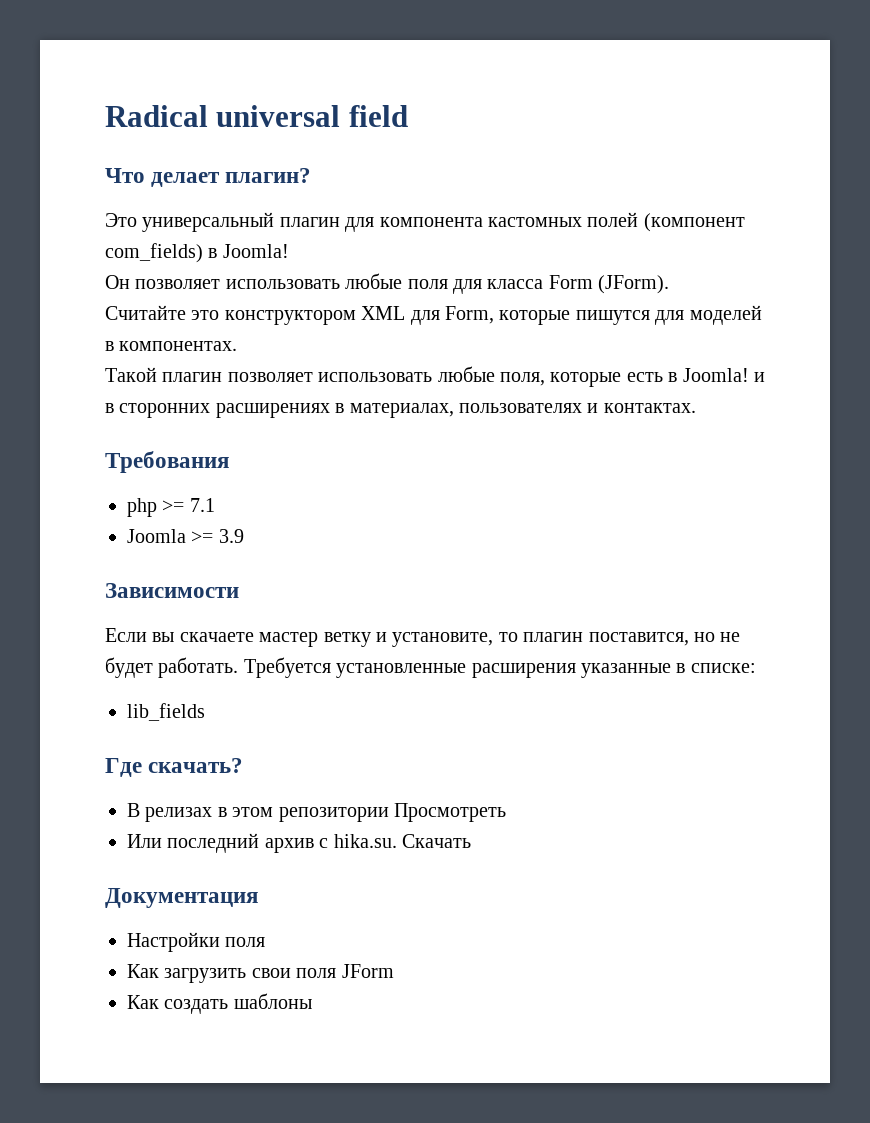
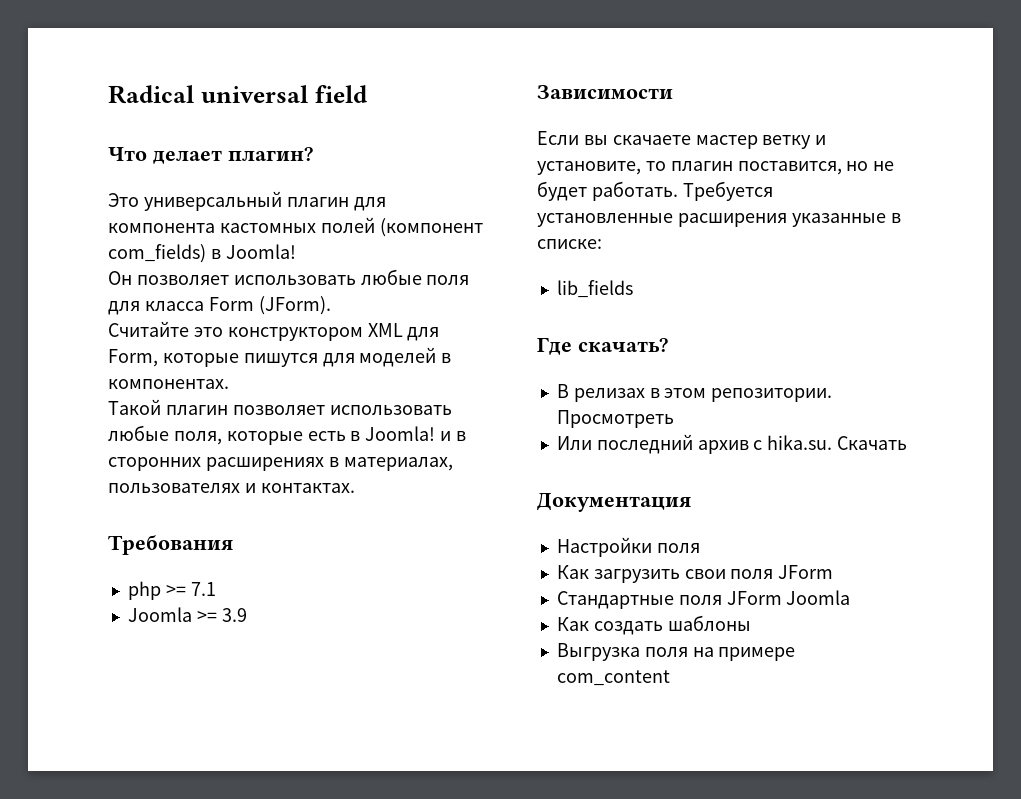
- В релизах в этом репозитории Просмотреть
+ В релизах в этом репозитории. Просмотреть
+ Стандартные поля JForm Joomla
+ Выгрузка поля на примере com_content

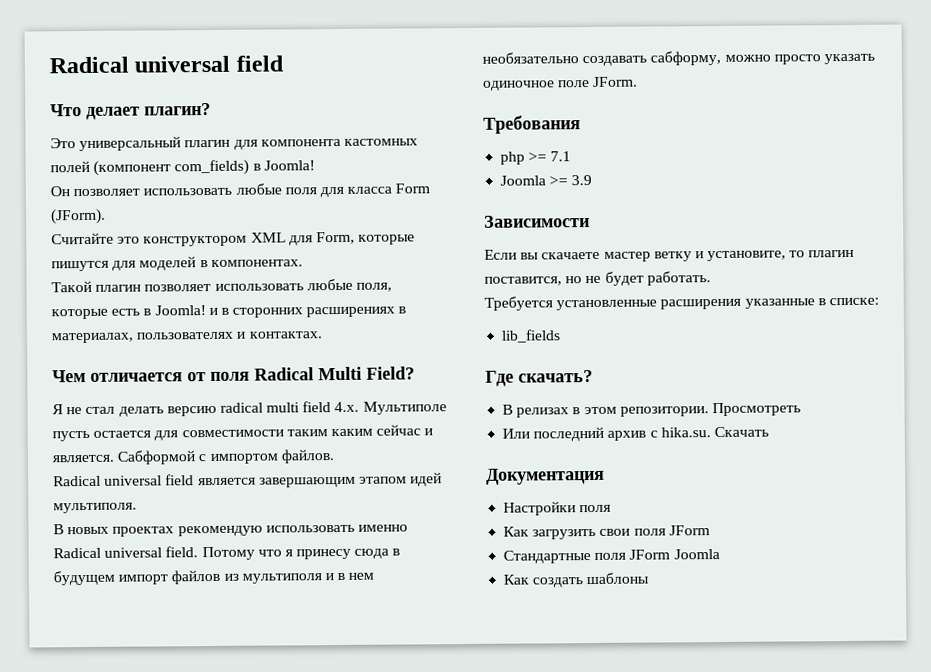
+ Чем отличается от поля Radical Multi Field?
+ Я не стал делать версию radical multi field 4.x. Мультиполе пусть остается для совместимости таким каким сейчас и является. Сабформой с импортом файлов.
+ Radical universal field является завершающим этапом идей мультиполя.
+ В новых проектах рекомендую использовать именно Radical universal field. Потому что я принесу сюда в будущем импорт файлов из мультиполя и в нем необязательно создавать сабформу, можно просто указать одиночное поле JForm.
- Если вы скачаете мастер ветку и установите, то плагин поставится, но не будет работать. Требуется установленные расширения указанные в списке:
+ Если вы скачаете мастер ветку и установите, то плагин поставится, но не будет работать.
+ Требуется установленные расширения указанные в списке:
- Выгрузка поля на примере com_content

